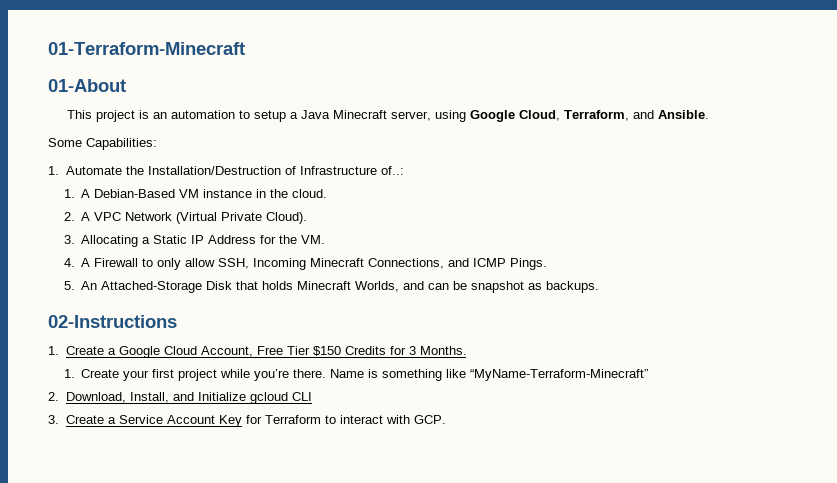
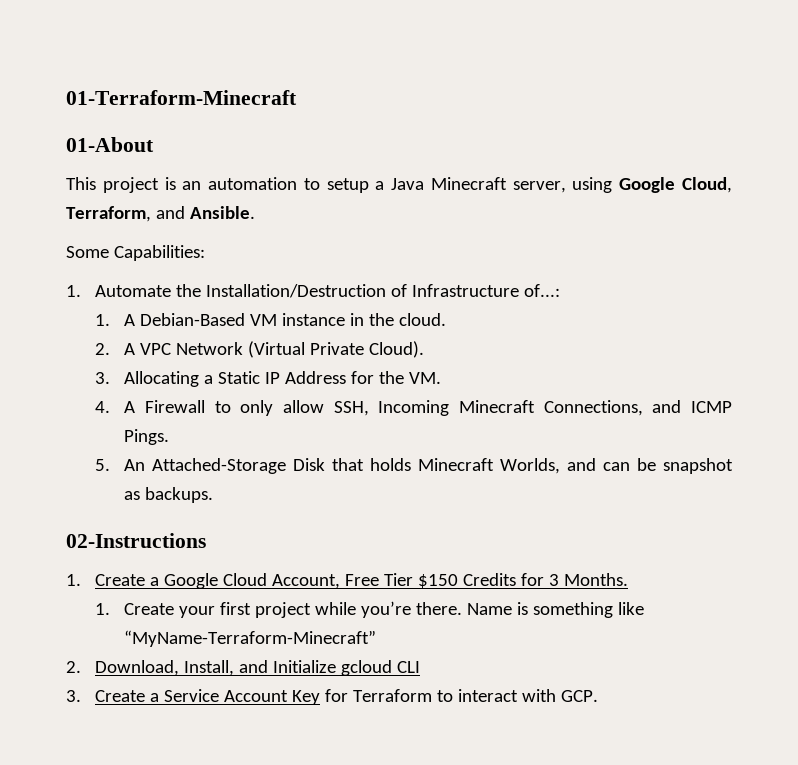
- 1. Automate the Installation/Destruction of Infrastructure of..:
+ 1. Automate the Installation/Destruction of Infrastructure of...:

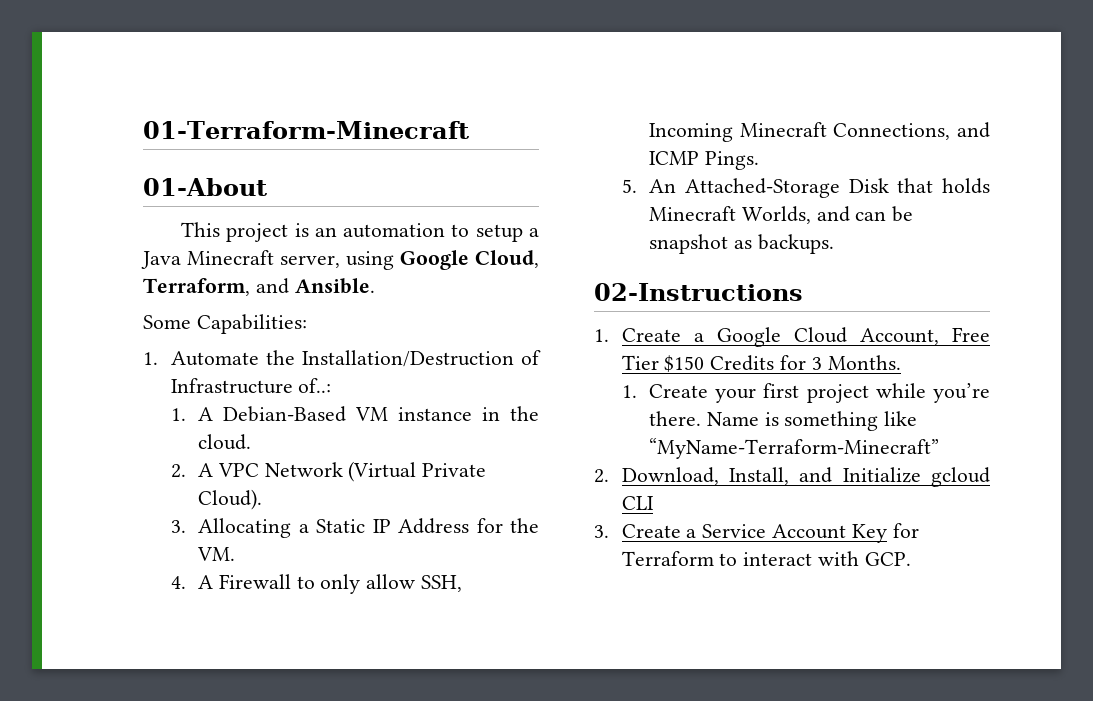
- 1. Automate the Installation/Destruction of Infrastructure of...:
+ 1. Automate the Installation/Destruction of Infrastructure of..:

